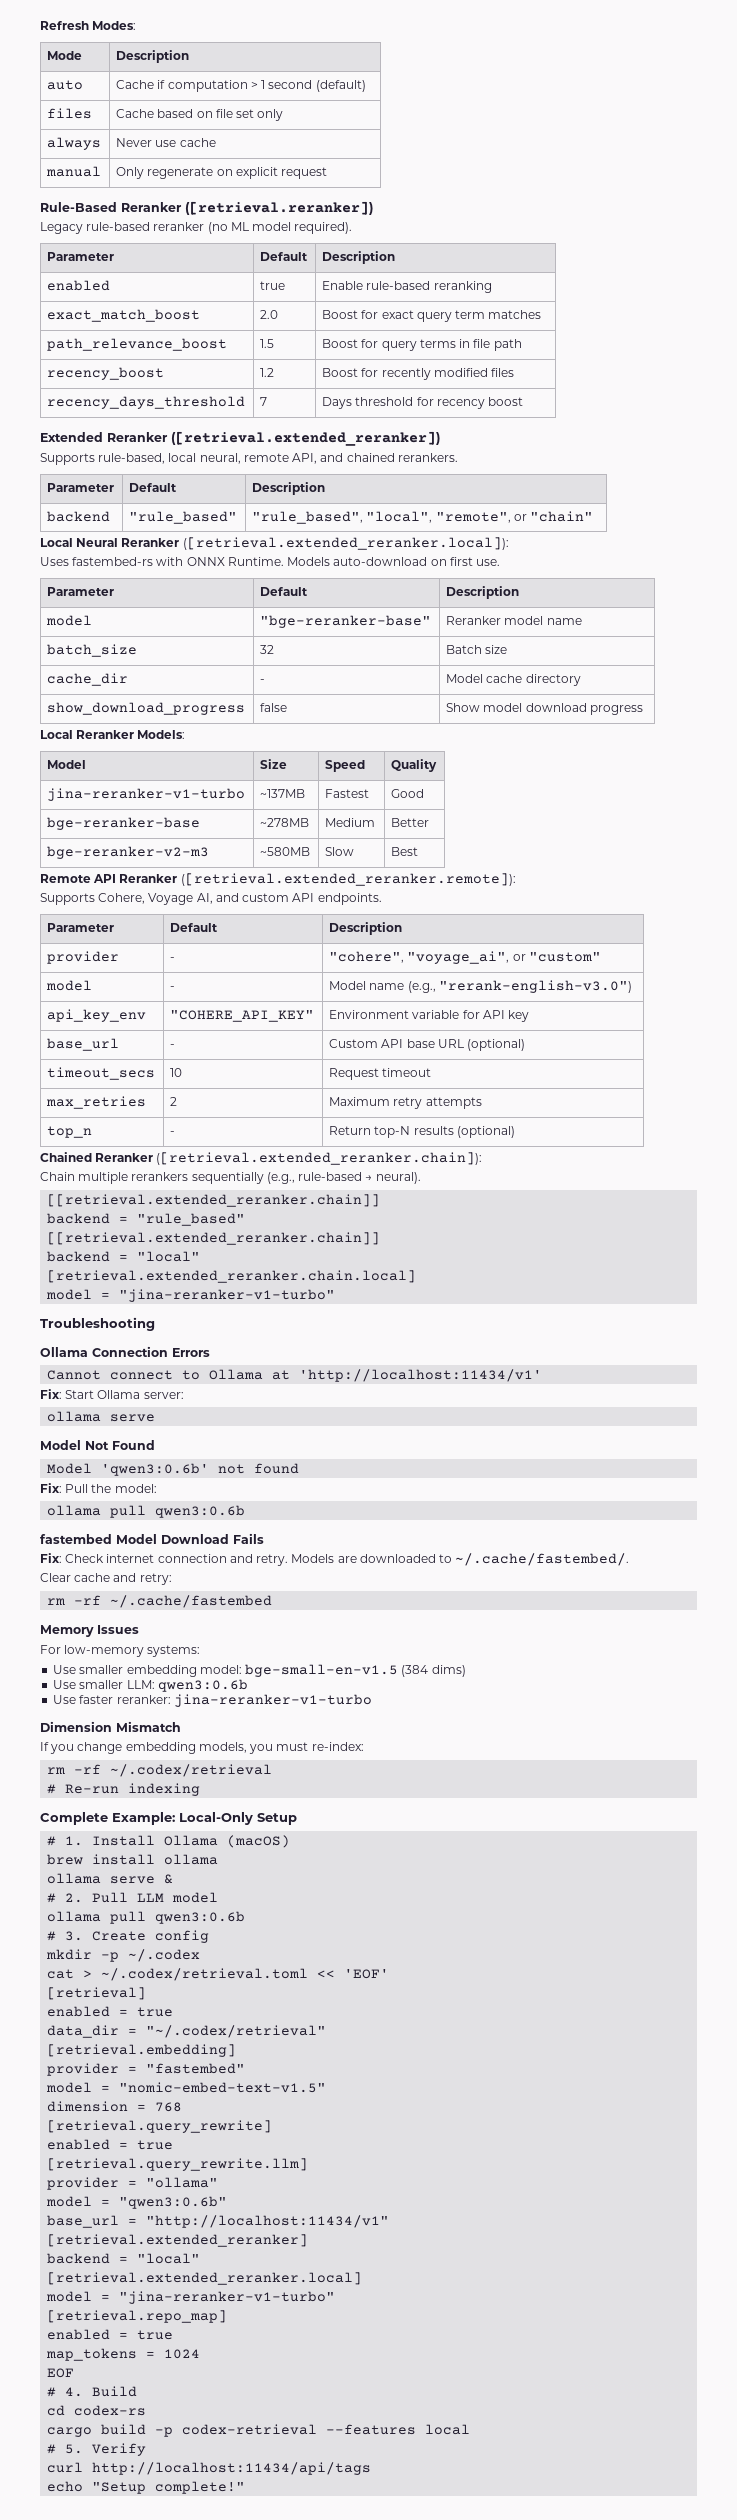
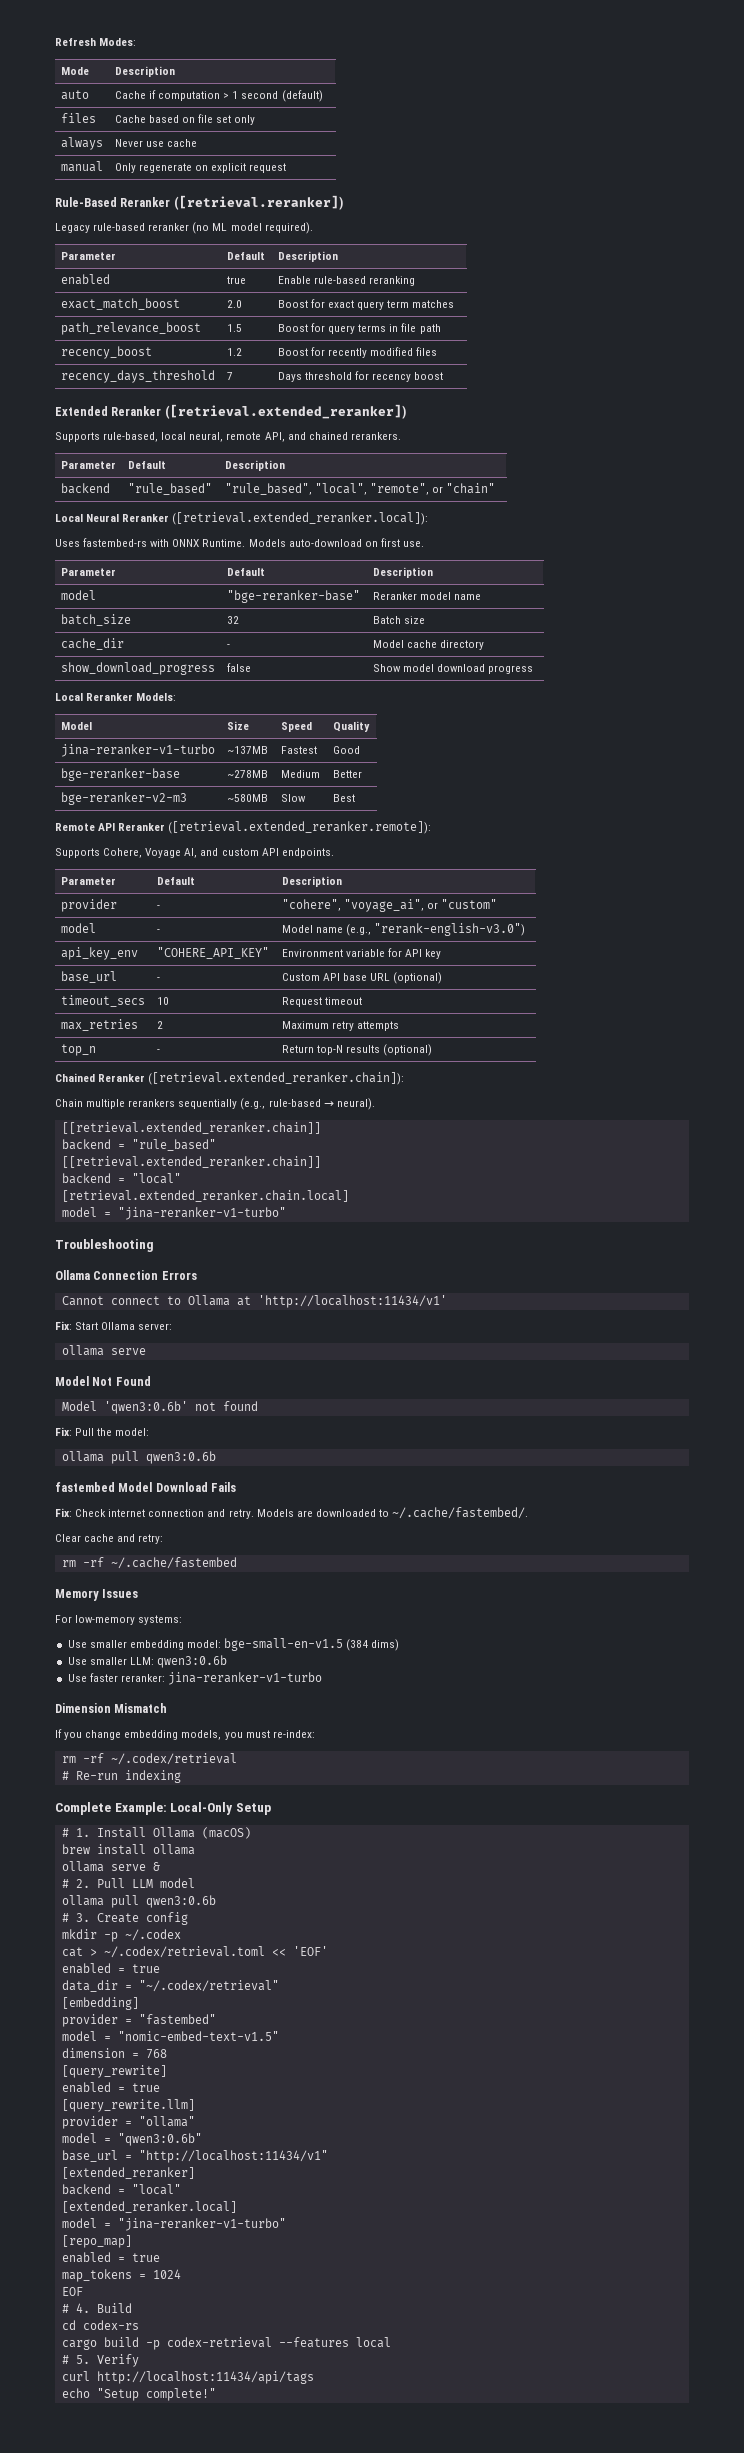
- [retrieval]
- [retrieval.embedding]
+ [embedding]
- [retrieval.query_rewrite]
+ [query_rewrite]
  enabled = true
- [retrieval.query_rewrite.llm]
+ [query_rewrite.llm]
- [retrieval.extended_reranker]
+ [extended_reranker]
  backend = "local"
- [retrieval.extended_reranker.local]
+ [extended_reranker.local]
  model = "jina-reranker-v1-turbo"
- [retrieval.repo_map]
+ [repo_map]

